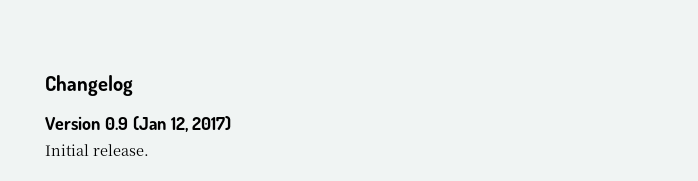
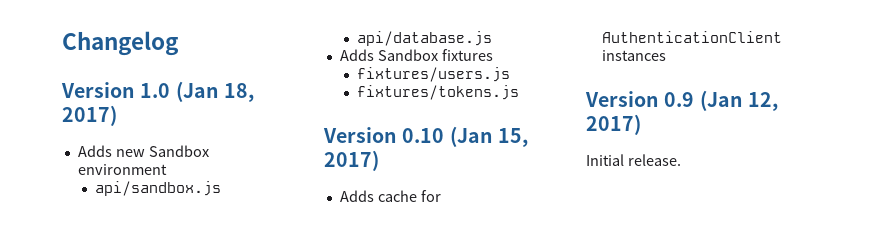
+ Version 1.0 (Jan 18, 2017)
+ Adds new Sandbox environment
+ api/sandbox.js
+ api/database.js
+ Adds Sandbox fixtures
+ fixtures/users.js
+ fixtures/tokens.js
+ Version 0.10 (Jan 15, 2017)
+ Adds cache for AuthenticationClient instances

